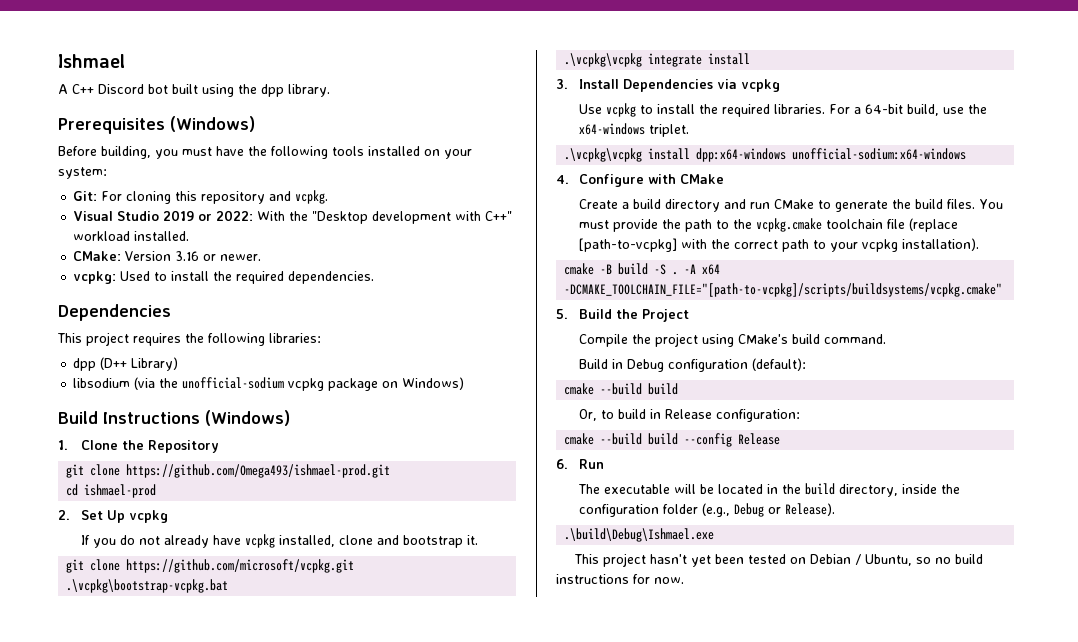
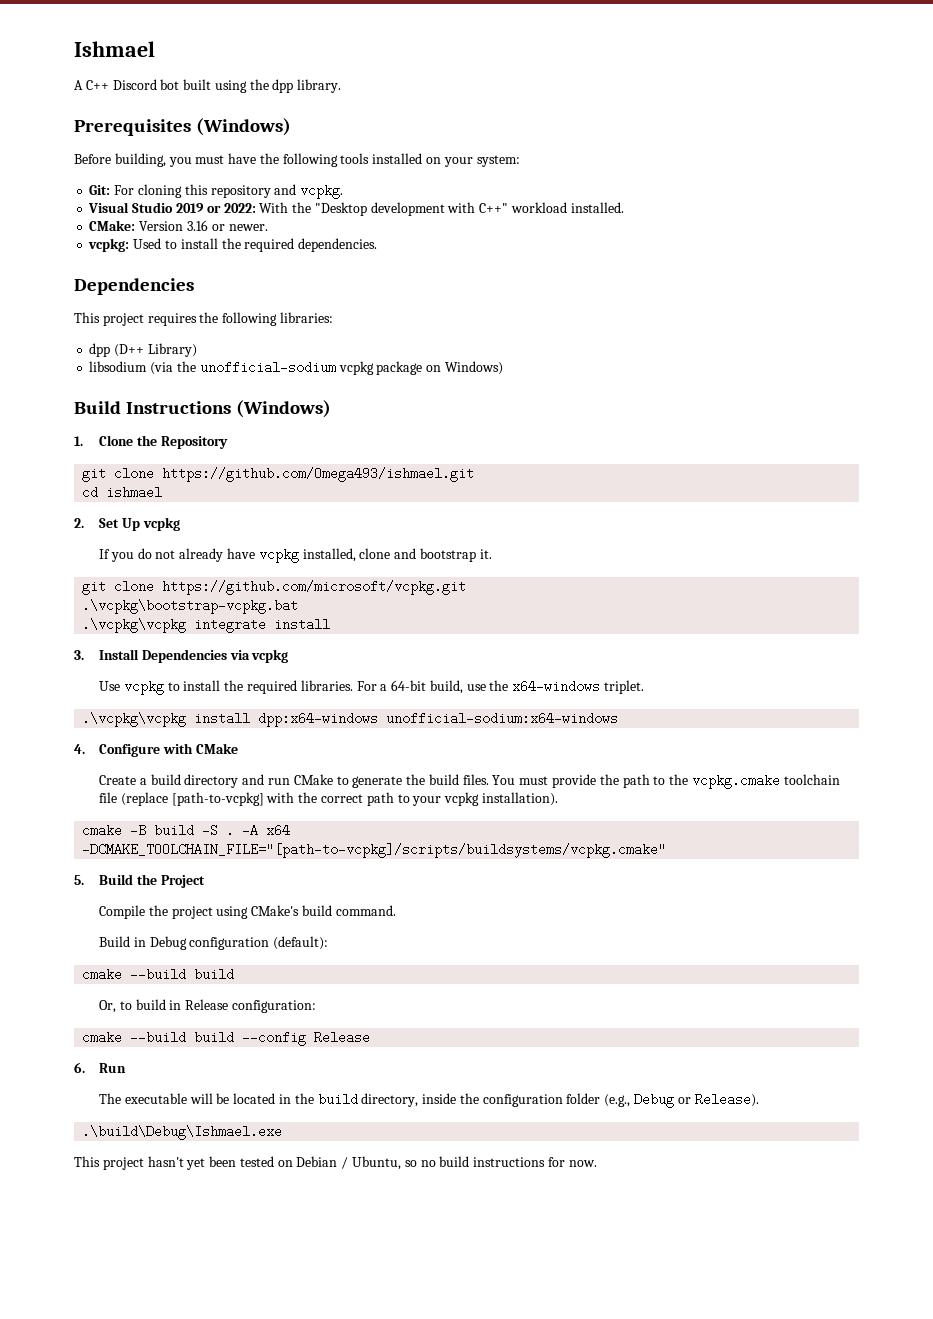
- git clone https://github.com/Omega493/ishmael-prod.git
+ git clone https://github.com/Omega493/ishmael.git
- cd ishmael-prod
+ cd ishmael

